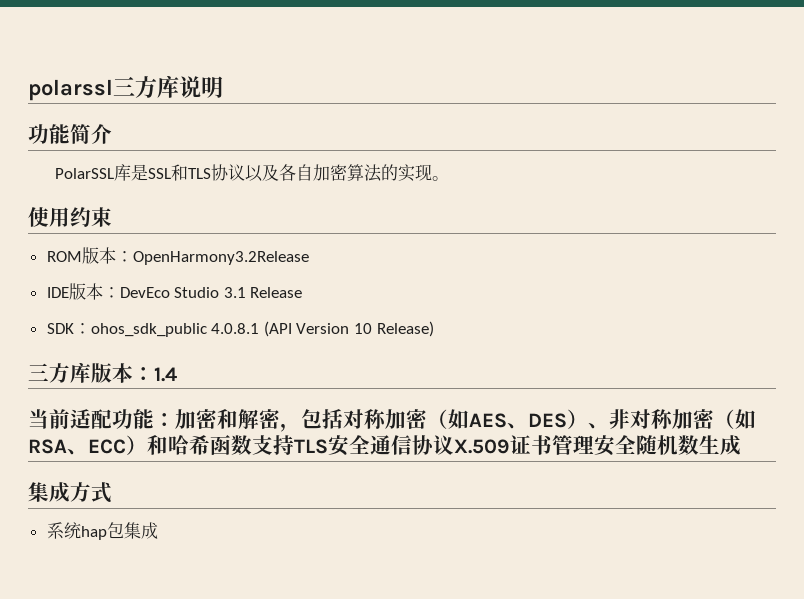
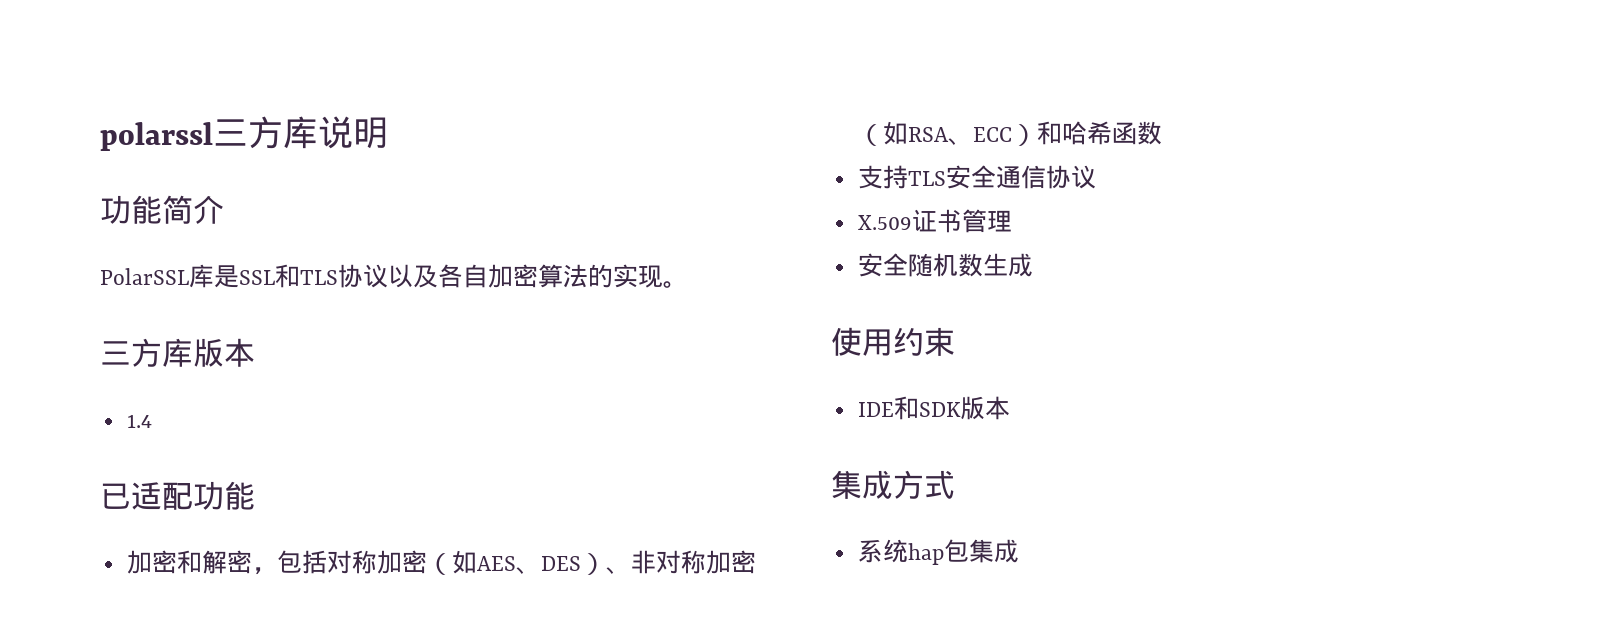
- 使用约束
- ROM版本：OpenHarmony3.2Release
- IDE版本：DevEco Studio 3.1 Release
- SDK：ohos_sdk_public 4.0.8.1 (API Version 10 Release)
- 三方库版本：1.4
+ 三方库版本
+ 1.4
- 当前适配功能：加密和解密，包括对称加密（如AES、DES）、非对称加密（如RSA、ECC）和哈希函数支持TLS安全通信协议X.509证书管理安全随机数生成
+ 已适配功能
+ 加密和解密，包括对称加密（如AES、DES）、非对称加密（如RSA、ECC）和哈希函数
+ 支持TLS安全通信协议
+ X.509证书管理
+ 安全随机数生成
+ 使用约束
+ IDE和SDK版本

